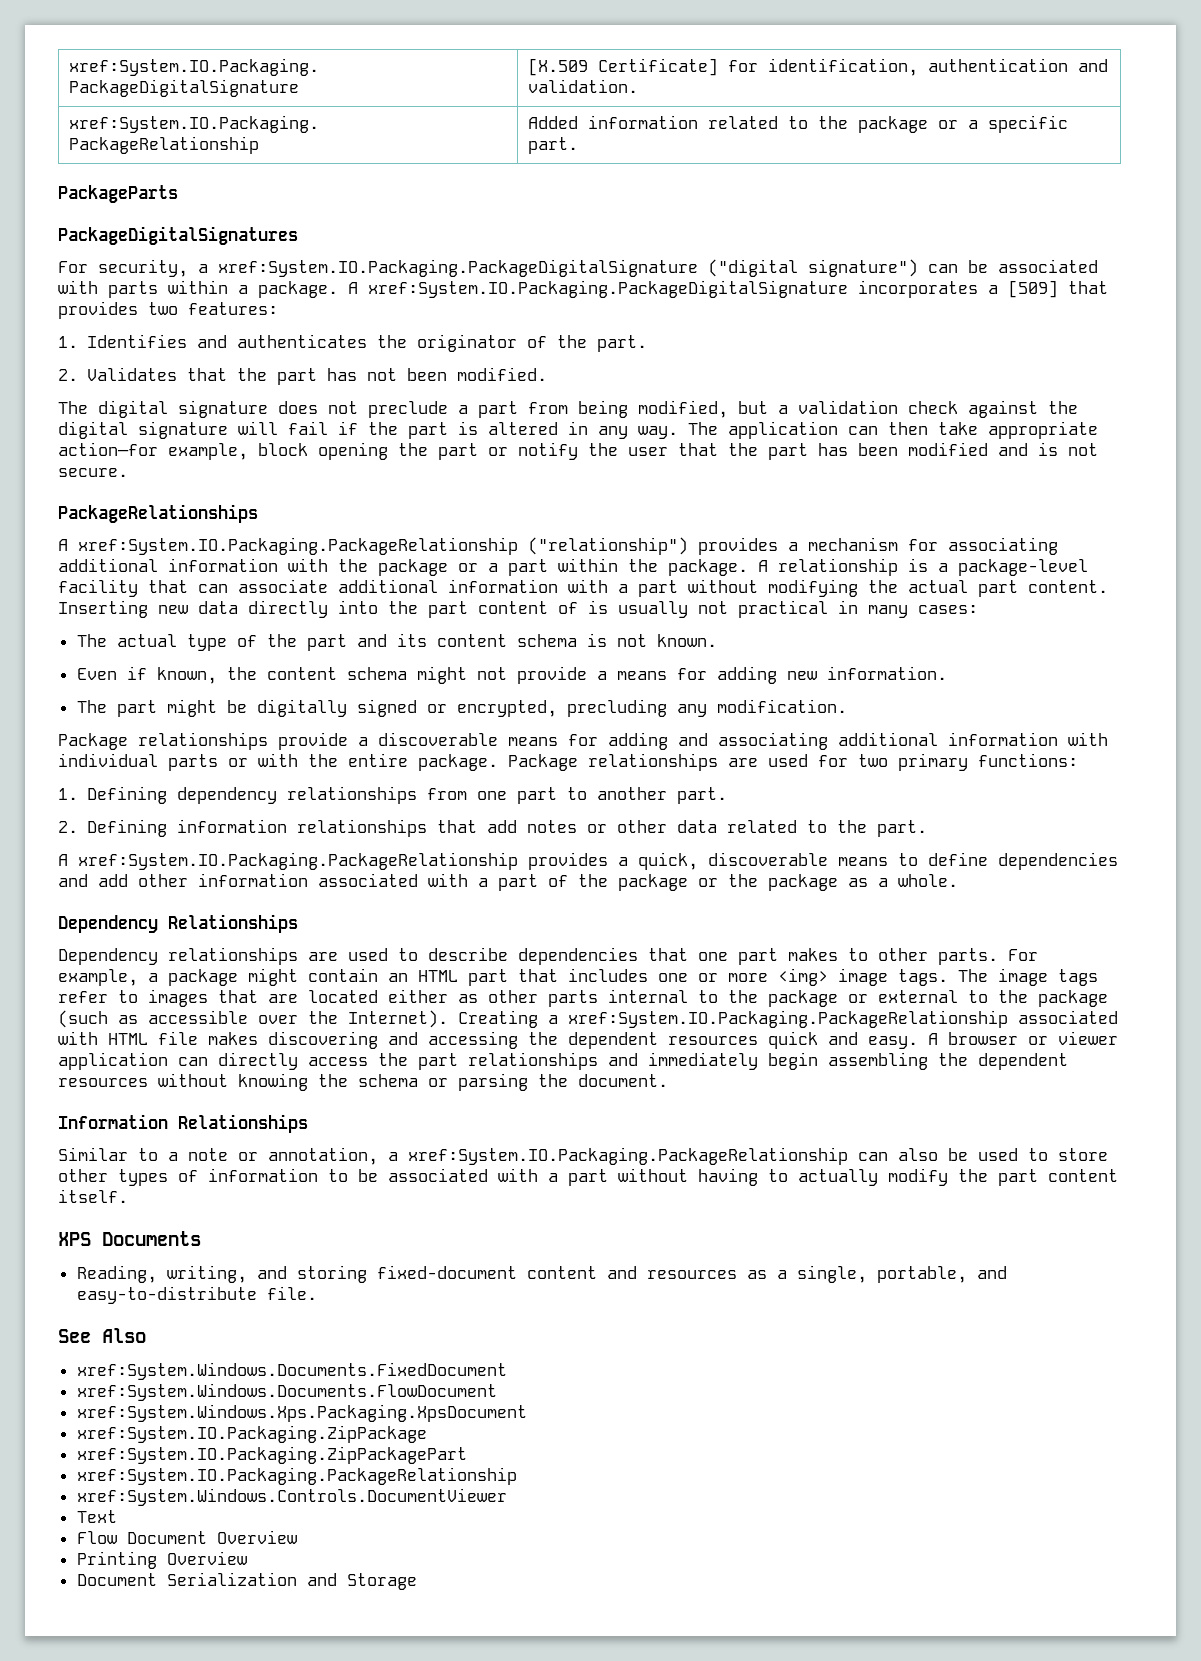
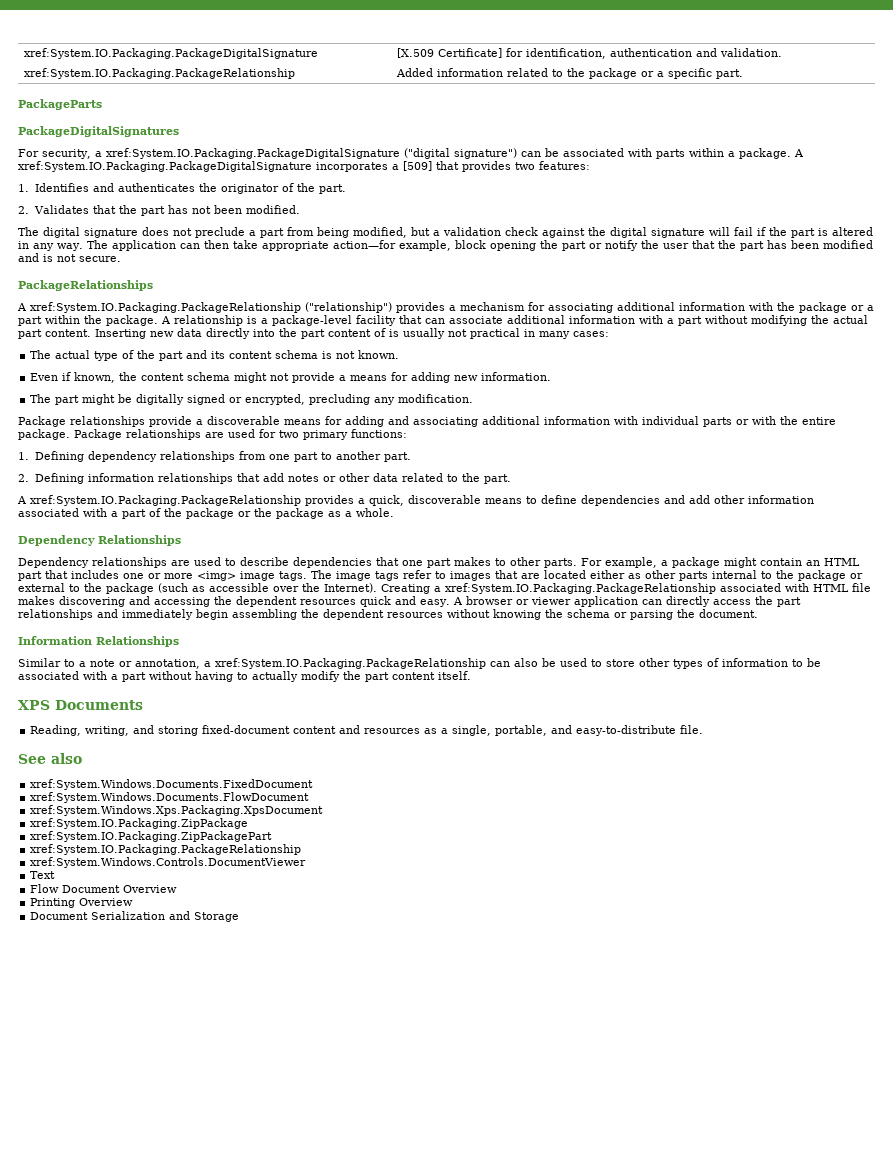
- See Also
+ See also

